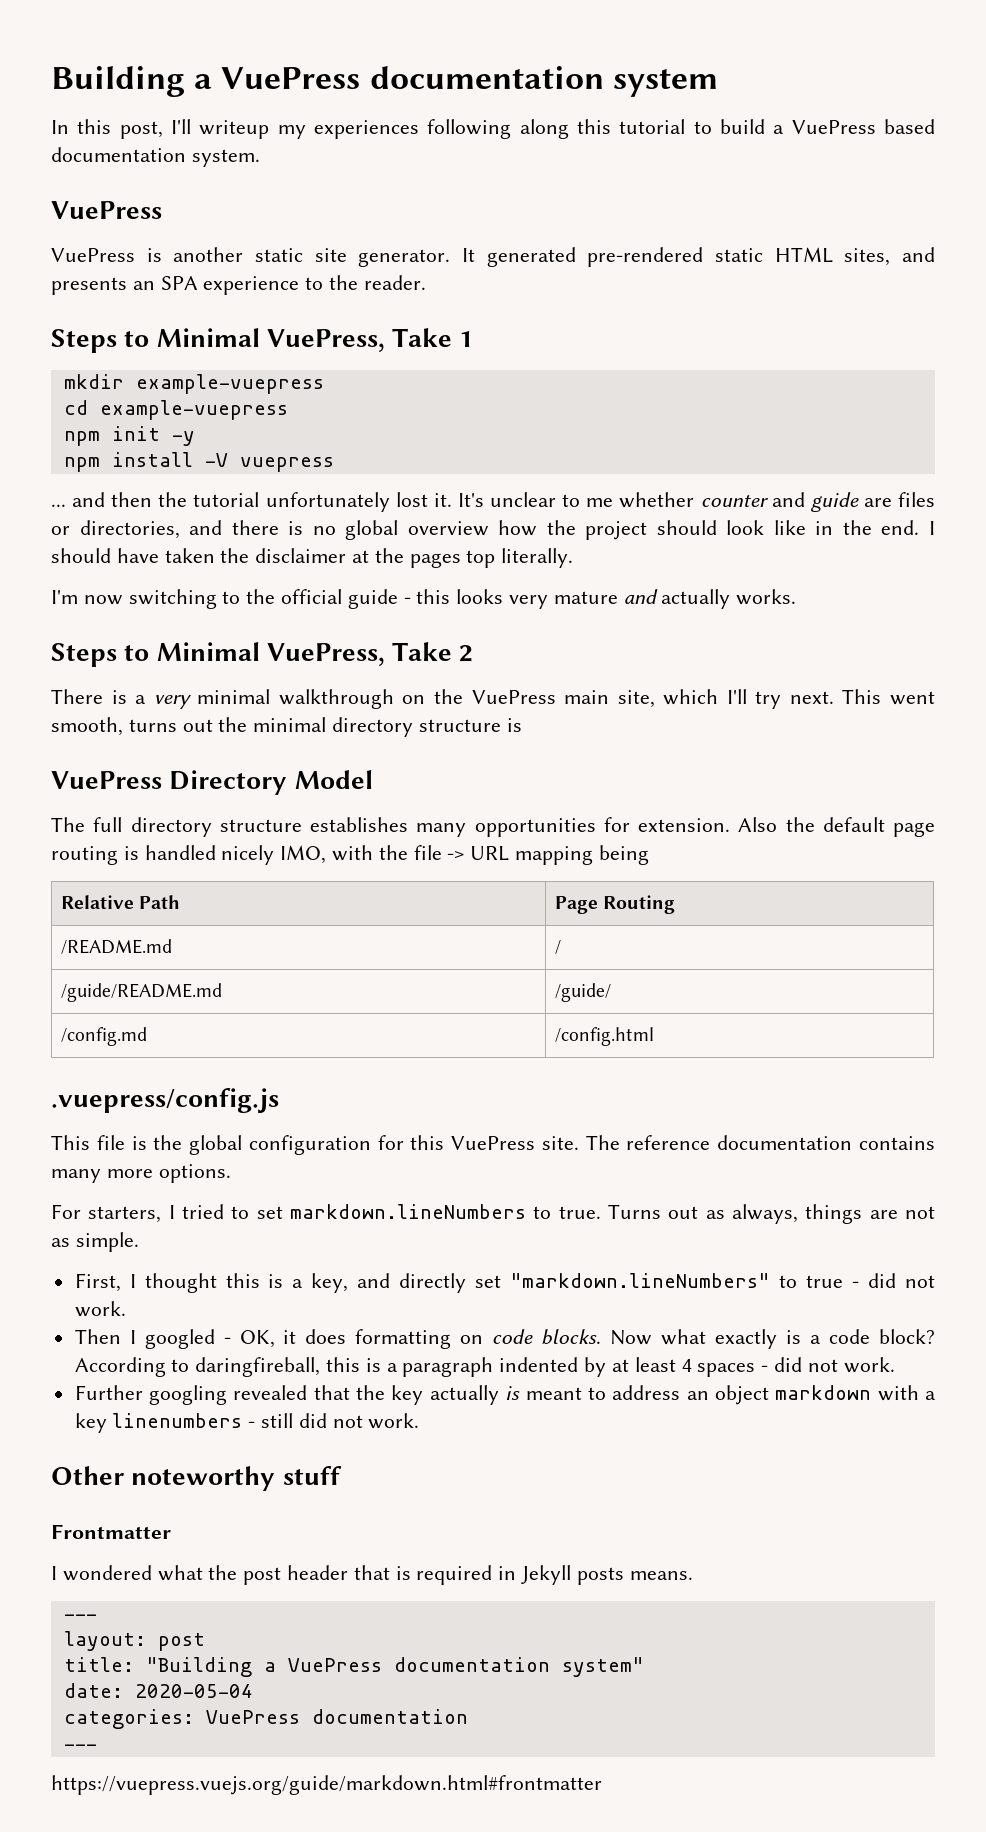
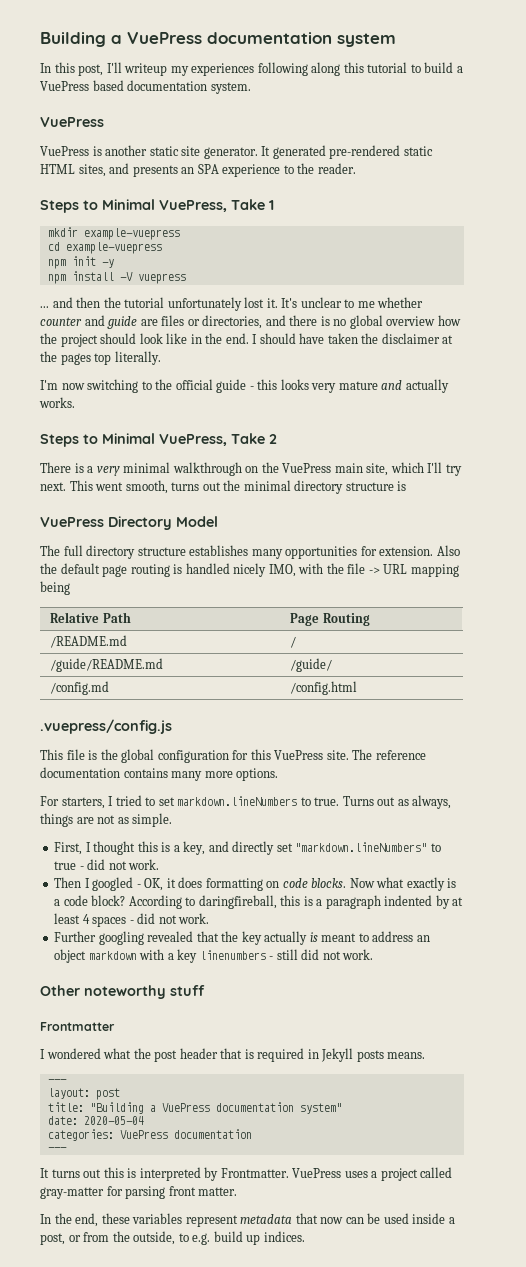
- https://vuepress.vuejs.org/guide/markdown.html#frontmatter
+ It turns out this is interpreted by Frontmatter. VuePress uses a project called gray-matter for parsing front matter.
+ In the end, these variables represent metadata that now can be used inside a post, or from the outside, to e.g. build up indices.

